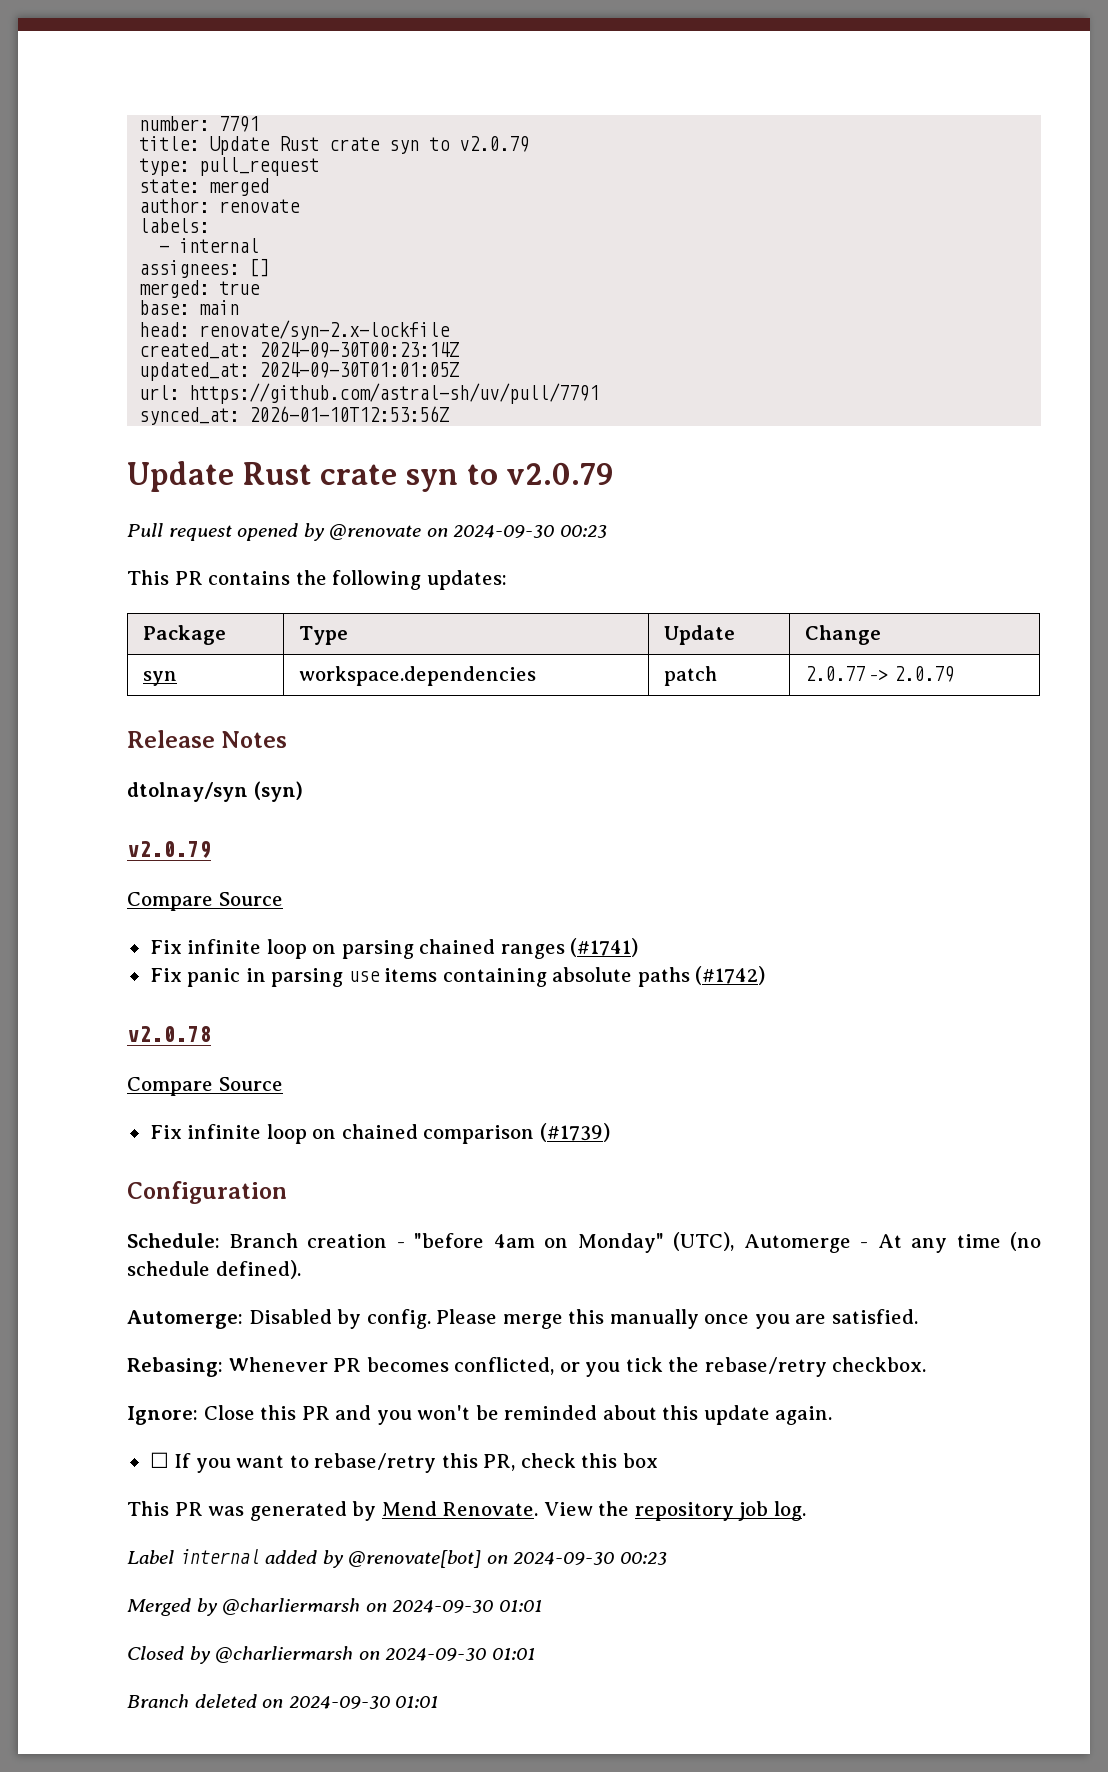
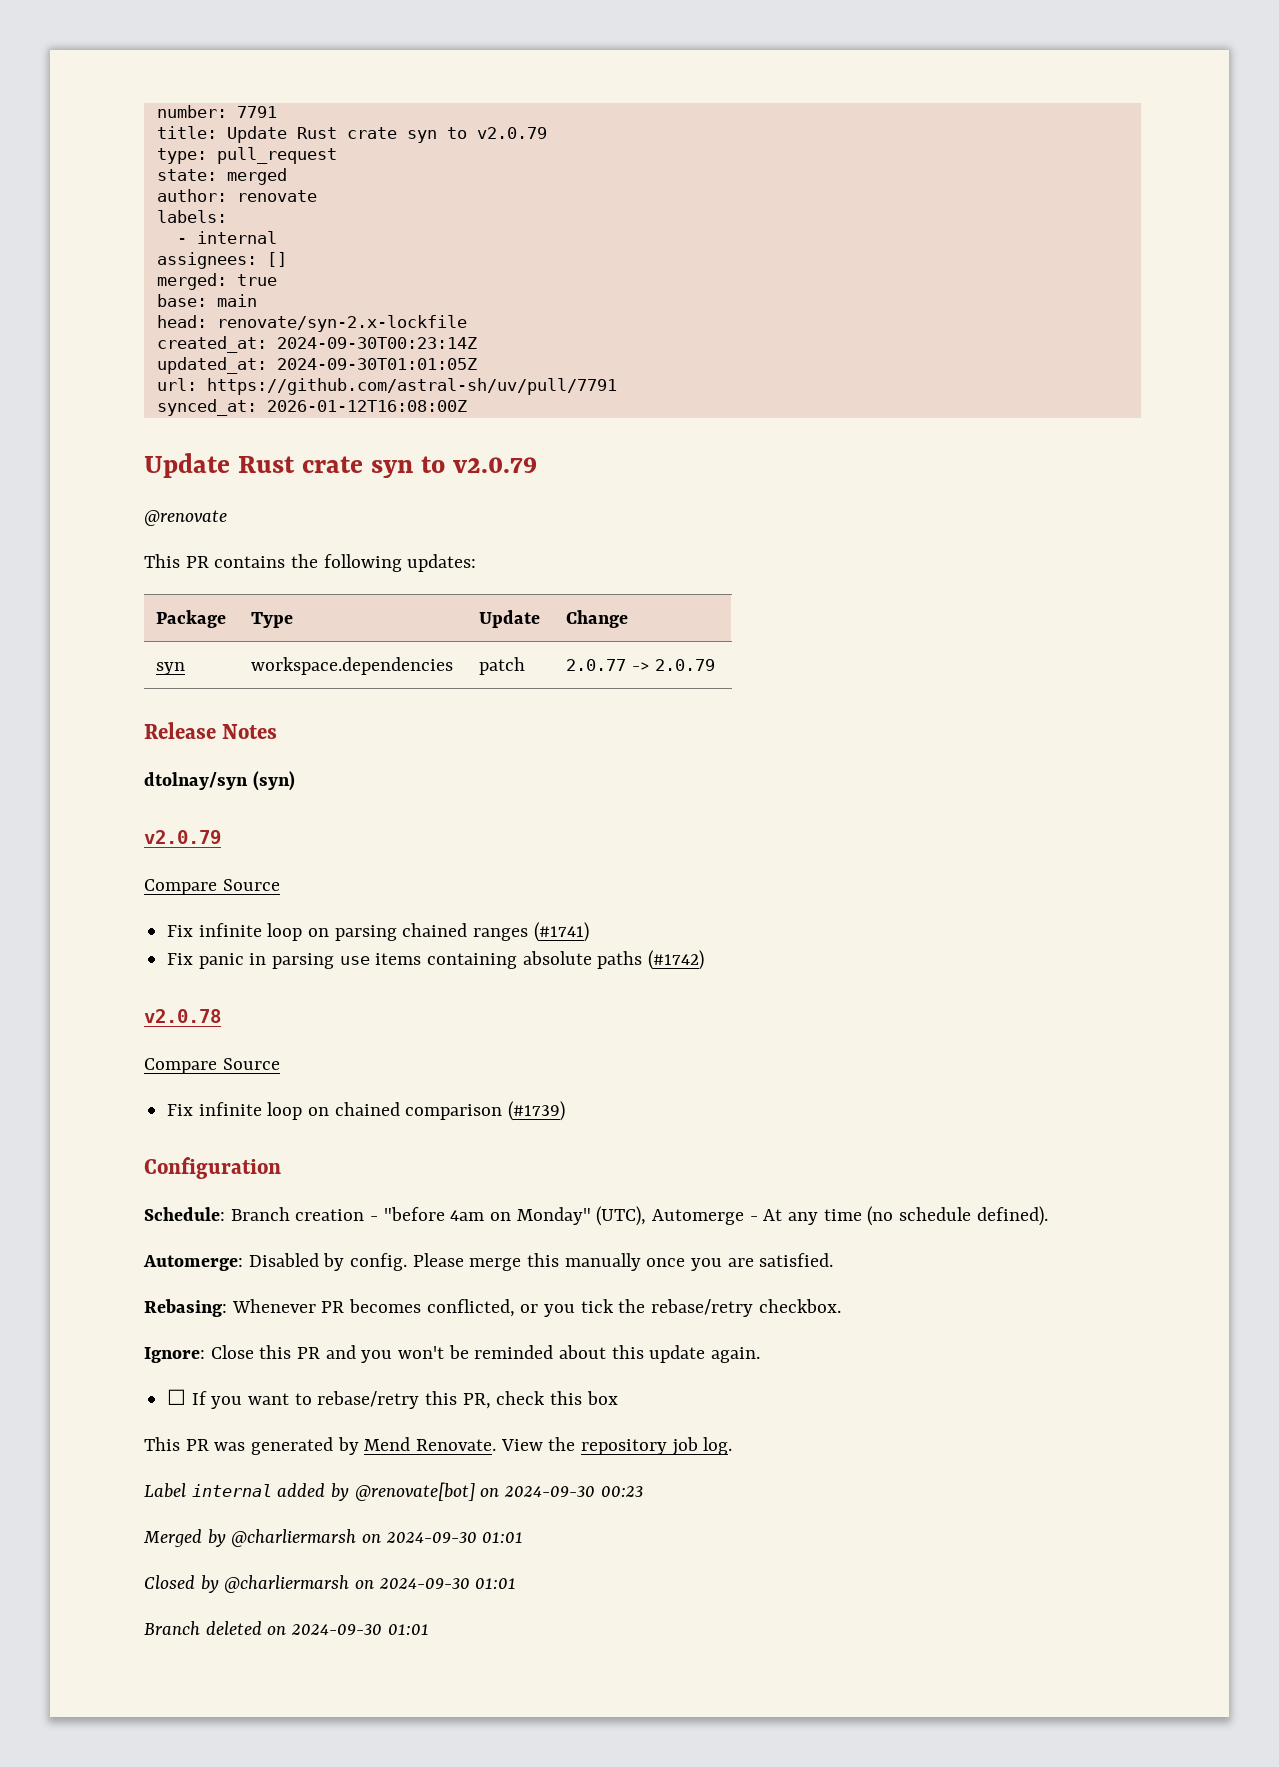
- synced_at: 2026-01-10T12:53:56Z
+ synced_at: 2026-01-12T16:08:00Z
  Update Rust crate syn to v2.0.79
- Pull request opened by @renovate on 2024-09-30 00:23
+ @renovate

